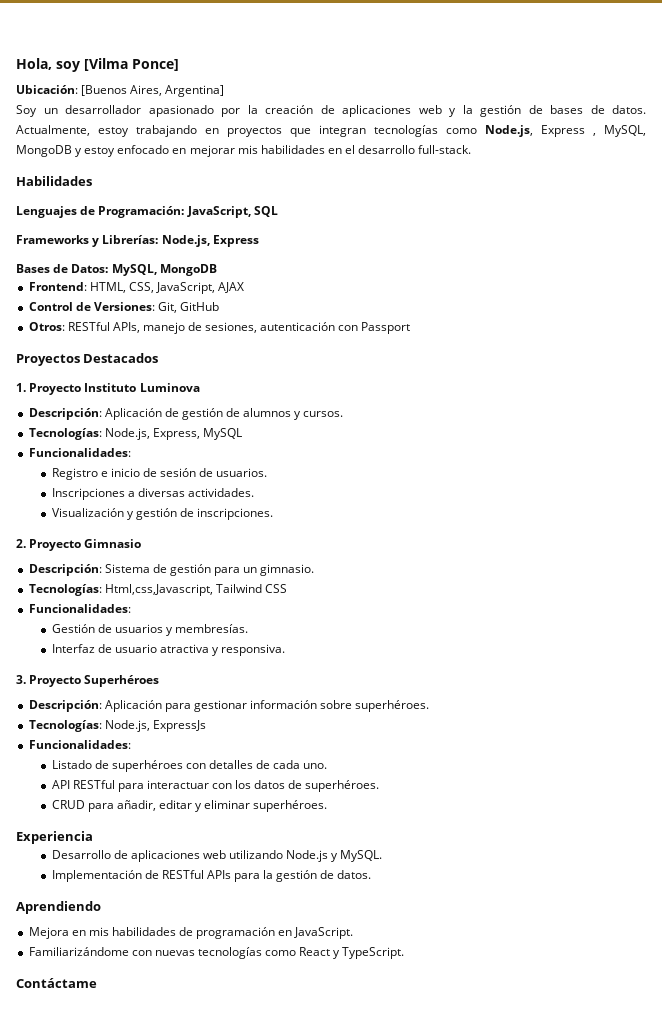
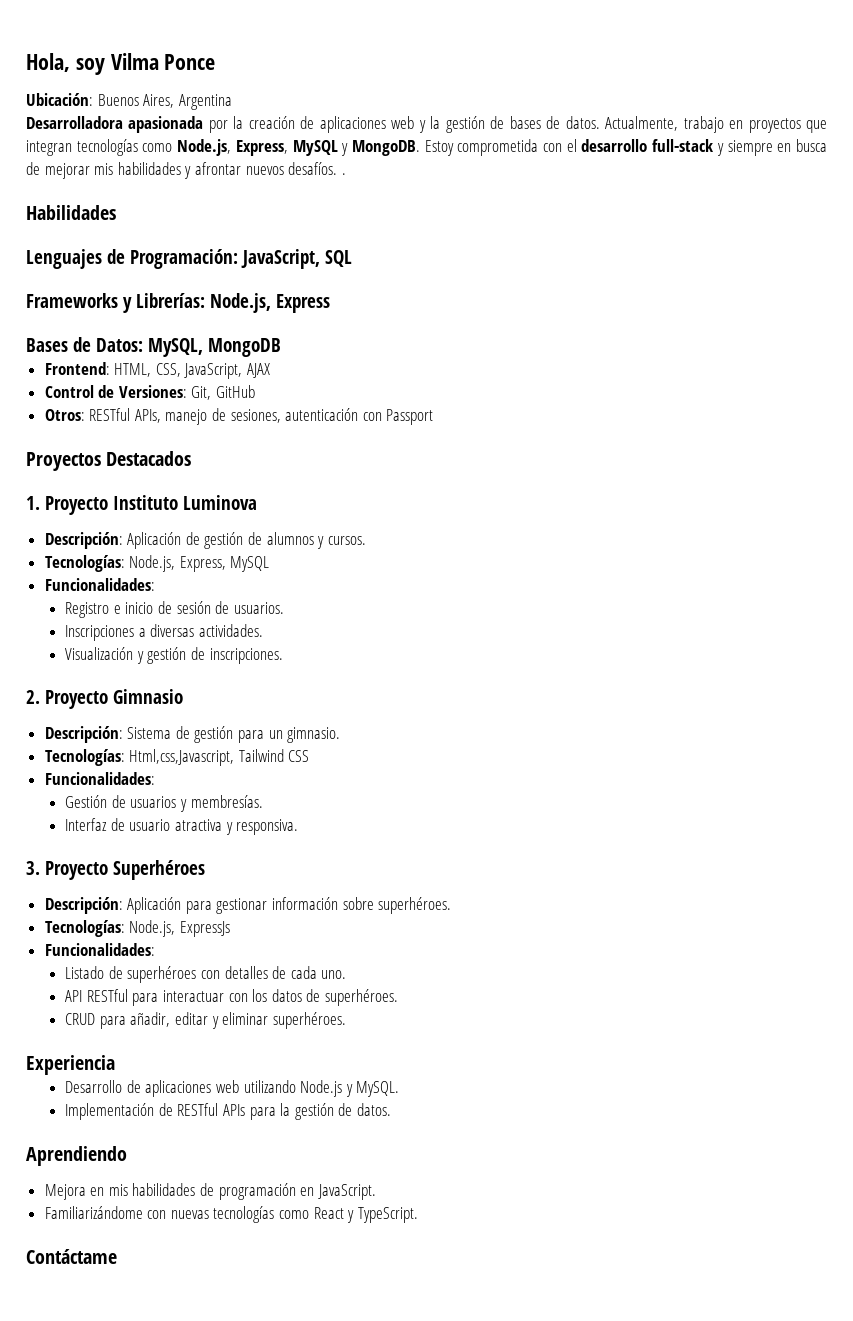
- Hola, soy [Vilma Ponce]
+ Hola, soy Vilma Ponce
- Ubicación: [Buenos Aires, Argentina]
- Soy un desarrollador apasionado por la creación de aplicaciones web y la gestión de bases de datos.
+ Ubicación: Buenos Aires, Argentina
+ Desarrolladora apasionada por la creación de aplicaciones web y la gestión de bases de datos.
- Actualmente, estoy trabajando en proyectos que integran tecnologías como Node.js, Express , MySQL, MongoDB y estoy enfocado en mejorar mis habilidades en el desarrollo full-stack.
+ Actualmente, trabajo en proyectos que integran tecnologías como Node.js, Express, MySQL y MongoDB. Estoy comprometida con el desarrollo full-stack y siempre en busca de mejorar mis habilidades y afrontar nuevos desafíos. .

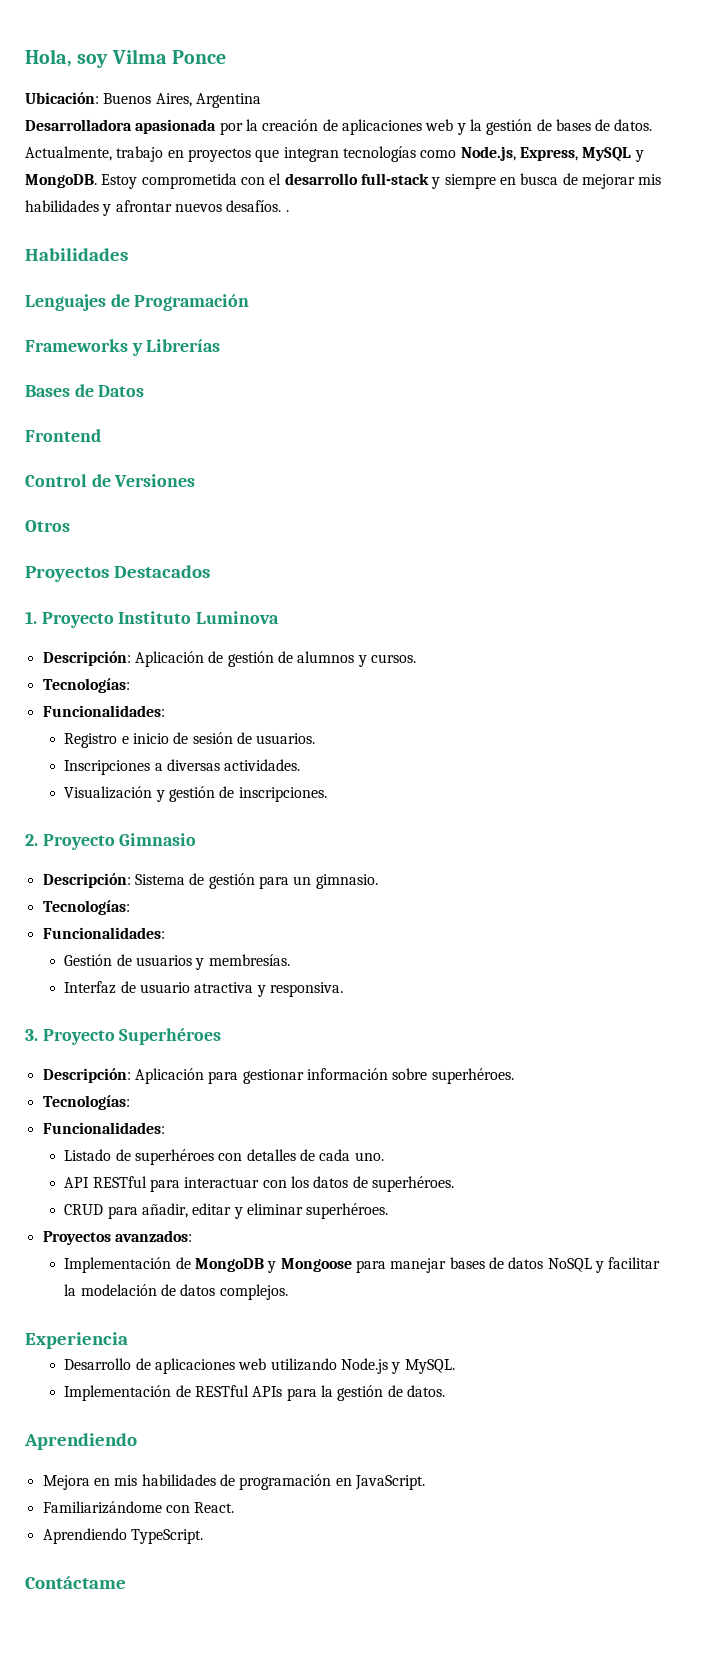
- Lenguajes de Programación: JavaScript, SQL
+ Lenguajes de Programación
- Frameworks y Librerías: Node.js, Express
+ Frameworks y Librerías
- Bases de Datos: MySQL, MongoDB
- Frontend: HTML, CSS, JavaScript, AJAX
- Control de Versiones: Git, GitHub
- Otros: RESTful APIs, manejo de sesiones, autenticación con Passport
+ Bases de Datos
+ Frontend
+ Control de Versiones
+ Otros
  Descripción: Aplicación de gestión de alumnos y cursos.
- Tecnologías: Node.js, Express, MySQL
+ Tecnologías:
  Descripción: Sistema de gestión para un gimnasio.
- Tecnologías: Html,css,Javascript, Tailwind CSS
+ Tecnologías:
  Descripción: Aplicación para gestionar información sobre superhéroes.
- Tecnologías: Node.js, ExpressJs
+ Tecnologías:
+ Proyectos avanzados:
+ Implementación de MongoDB y Mongoose para manejar bases de datos NoSQL y facilitar la modelación de datos complejos.
- Familiarizándome con nuevas tecnologías como React y TypeScript.
+ Familiarizándome con React.
+ Aprendiendo TypeScript.

